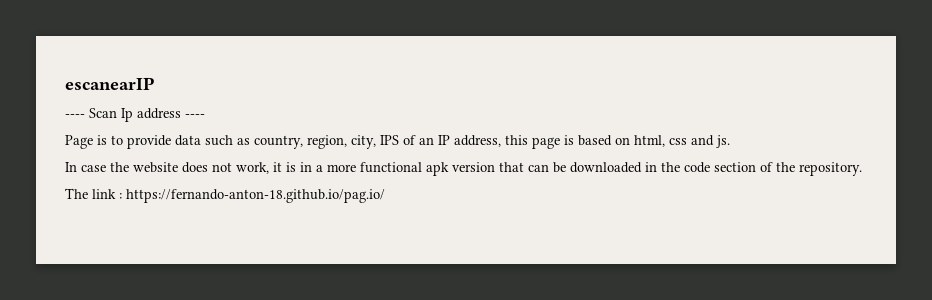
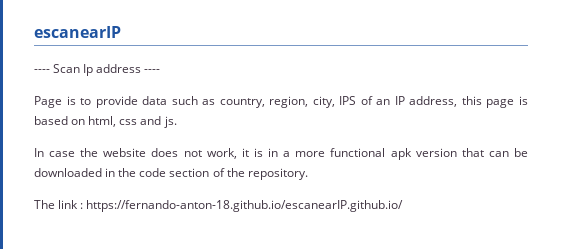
- The link : https://fernando-anton-18.github.io/pag.io/
+ The link : https://fernando-anton-18.github.io/escanearIP.github.io/

